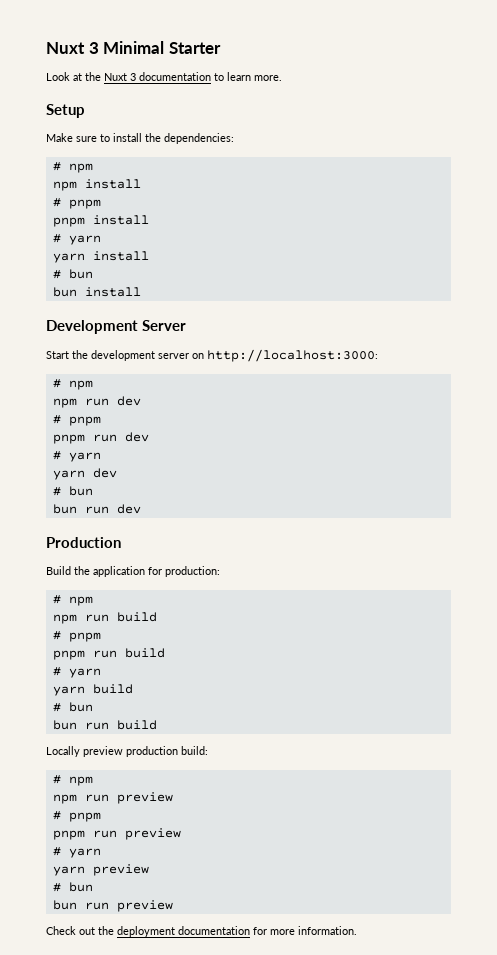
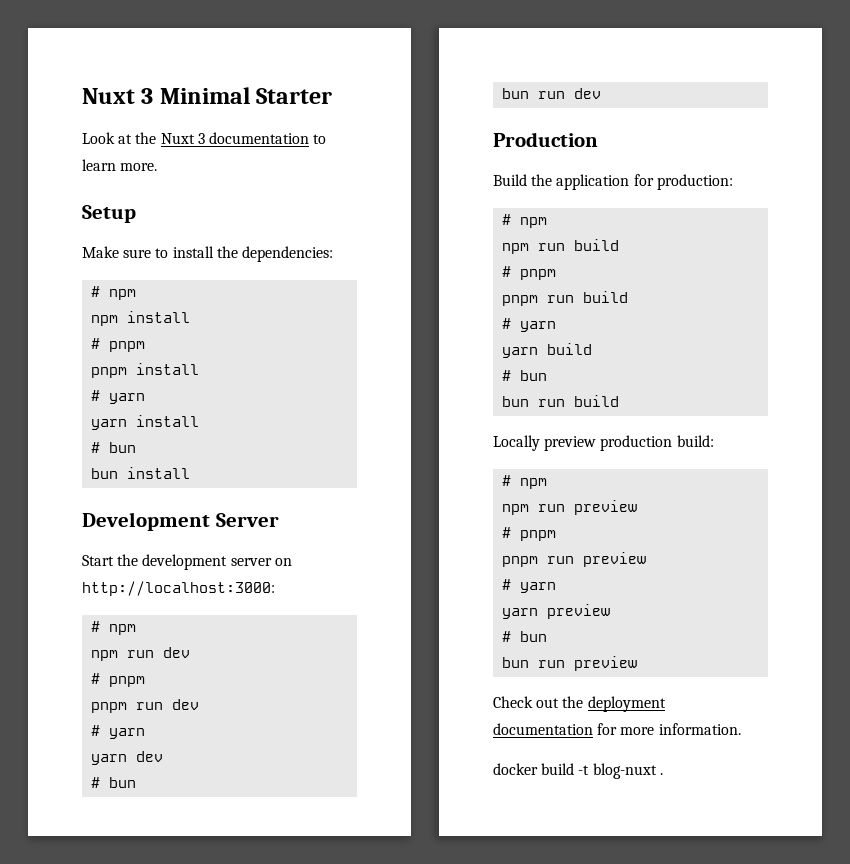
+ docker build -t blog-nuxt .

